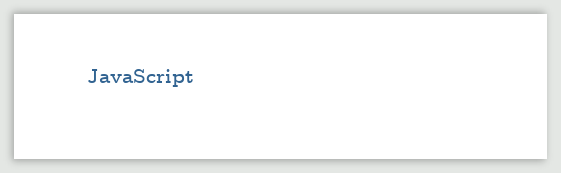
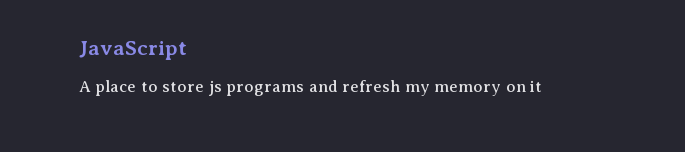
+ A place to store js programs and refresh my memory on it

